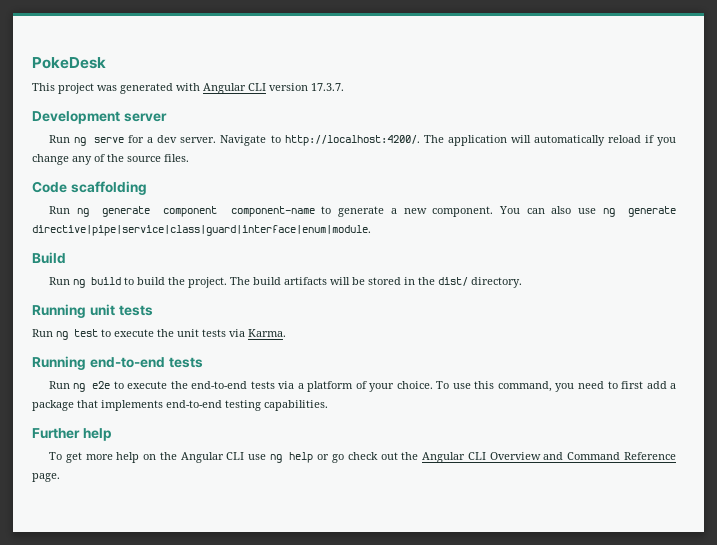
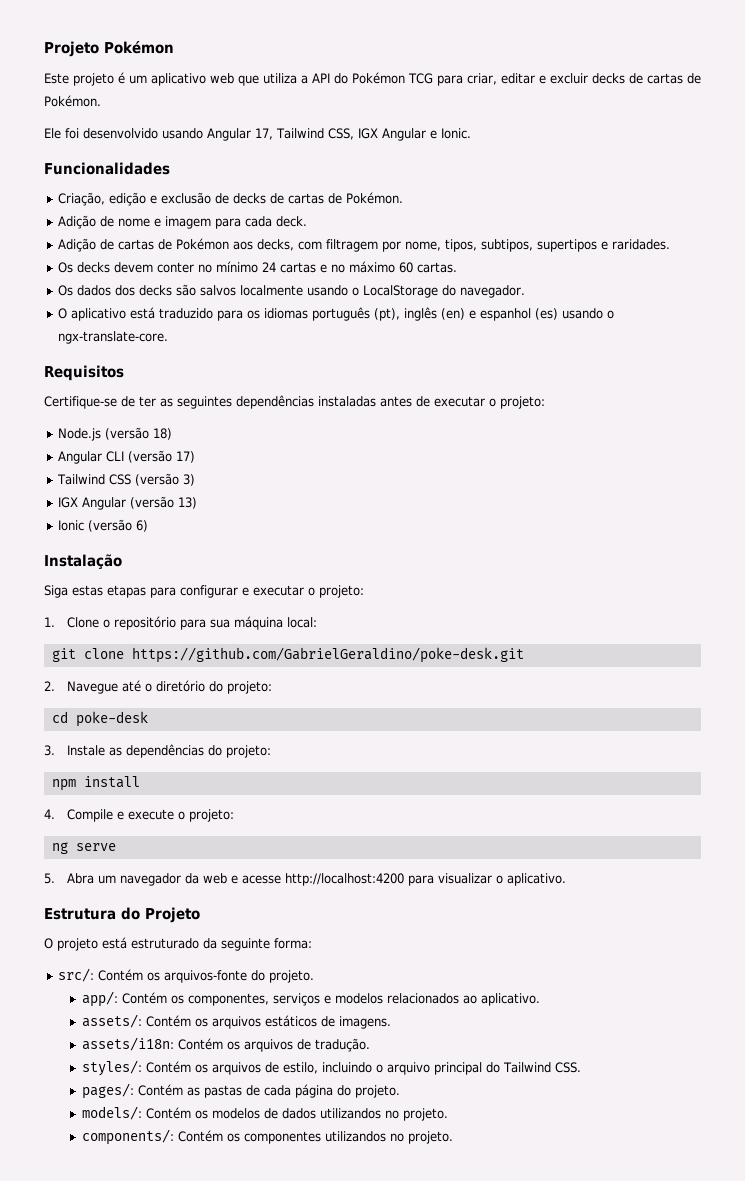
- PokeDesk
- This project was generated with Angular CLI version 17.3.7.
- Development server
- Run ng serve for a dev server. Navigate to http://localhost:4200/. The application will automatically reload if you change any of the source files.
- Code scaffolding
- Run ng generate component component-name to generate a new component. You can also use ng generate directive|pipe|service|class|guard|interface|enum|module.
- Build
- Run ng build to build the project. The build artifacts will be stored in the dist/ directory.
- Running unit tests
- Run ng test to execute the unit tests via Karma.
- Running end-to-end tests
- Run ng e2e to execute the end-to-end tests via a platform of your choice. To use this command, you need to first add a package that implements end-to-end testing capabilities.
- Further help
- To get more help on the Angular CLI use ng help or go check out the Angular CLI Overview and Command Reference page.
+ Projeto Pokémon
+ Este projeto é um aplicativo web que utiliza a API do Pokémon TCG para criar, editar e excluir decks de cartas de Pokémon.
+ Ele foi desenvolvido usando Angular 17, Tailwind CSS, IGX Angular e Ionic.
+ Funcionalidades
+ Criação, edição e exclusão de decks de cartas de Pokémon.
+ Adição de nome e imagem para cada deck.
+ Adição de cartas de Pokémon aos decks, com filtragem por nome, tipos, subtipos, supertipos e raridades.
+ Os decks devem conter no mínimo 24 cartas e no máximo 60 cartas.
+ Os dados dos decks são salvos localmente usando o LocalStorage do navegador.
+ O aplicativo está traduzido para os idiomas português (pt), inglês (en) e espanhol (es) usando o ngx-translate-core.
+ Requisitos
+ Certifique-se de ter as seguintes dependências instaladas antes de executar o projeto:
+ Node.js (versão 18)
+ Angular CLI (versão 17)
+ Tailwind CSS (versão 3)
+ IGX Angular (versão 13)
+ Ionic (versão 6)
+ Instalação
+ Siga estas etapas para configurar e executar o projeto:
+ 1. Clone o repositório para sua máquina local:
+ git clone https://github.com/GabrielGeraldino/poke-desk.git
+ 2. Navegue até o diretório do projeto:
+ cd poke-desk
+ 3. Instale as dependências do projeto:
+ npm install
+ 4. Compile e execute o projeto:
+ ng serve
+ 5. Abra um navegador da web e acesse http://localhost:4200 para visualizar o aplicativo.
+ Estrutura do Projeto
+ O projeto está estruturado da seguinte forma:
+ src/: Contém os arquivos-fonte do projeto.
+ app/: Contém os componentes, serviços e modelos relacionados ao aplicativo.
+ assets/: Contém os arquivos estáticos de imagens.
+ assets/i18n: Contém os arquivos de tradução.
+ styles/: Contém os arquivos de estilo, incluindo o arquivo principal do Tailwind CSS.
+ pages/: Contém as pastas de cada página do projeto.
+ models/: Contém os modelos de dados utilizandos no projeto.
+ components/: Contém os componentes utilizandos no projeto.

